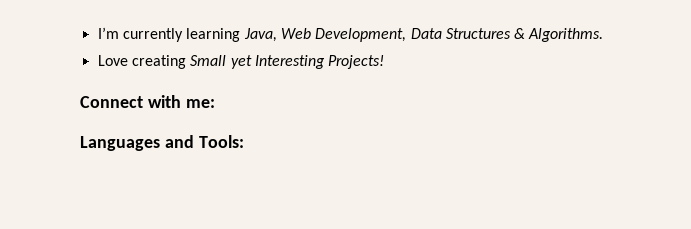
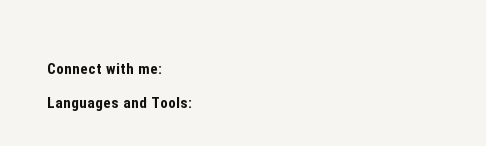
- I’m currently learning Java, Web Development, Data Structures & Algorithms.
- Love creating Small yet Interesting Projects!

